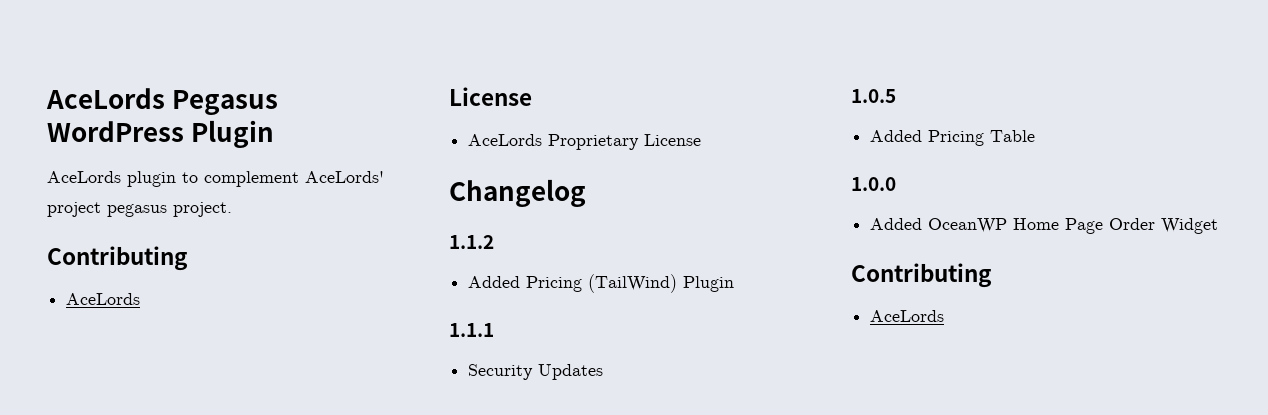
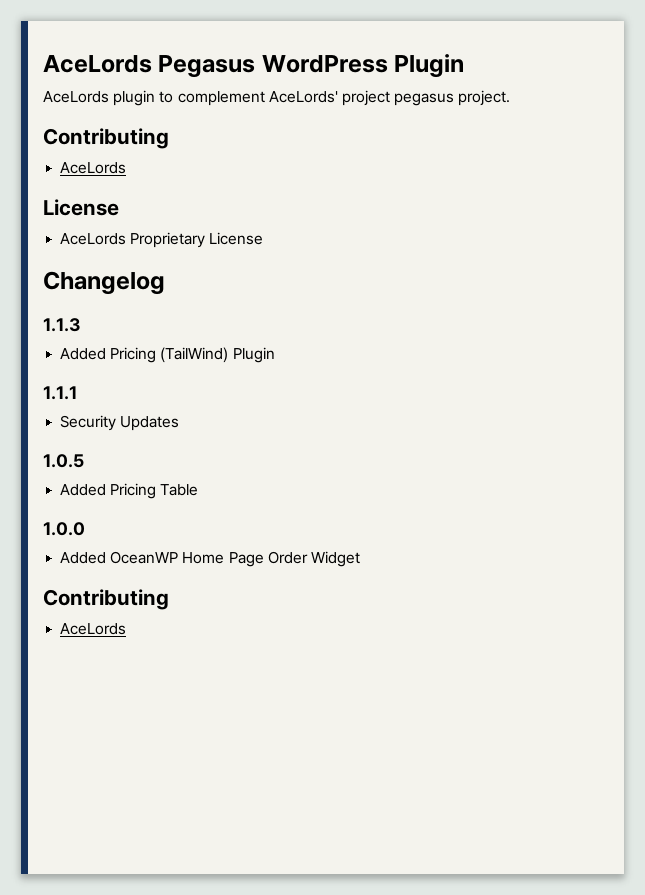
- 1.1.2
+ 1.1.3

